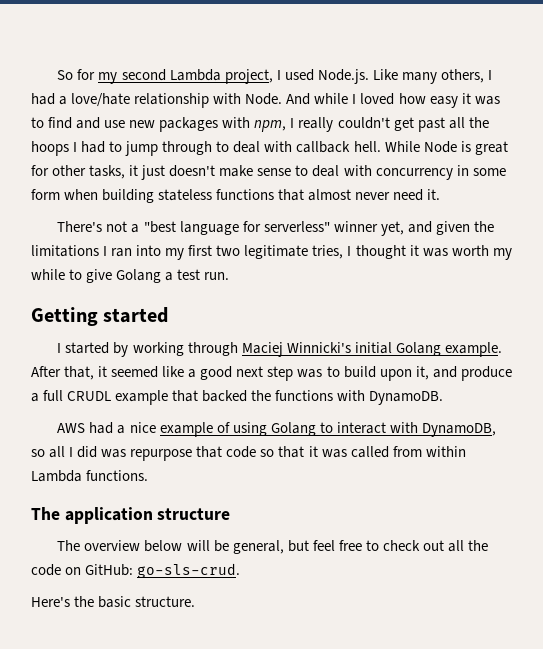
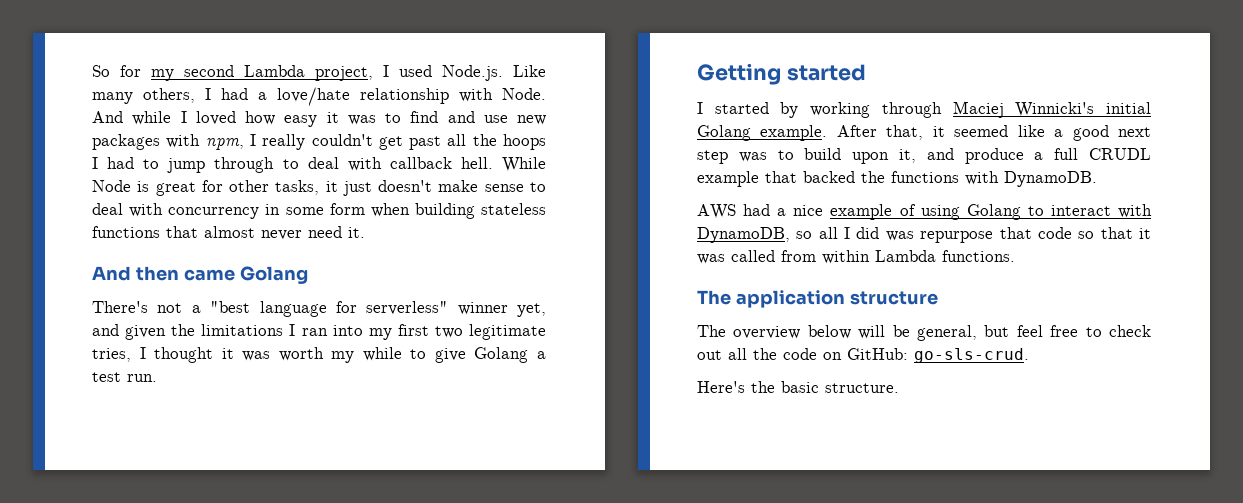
+ And then came Golang

